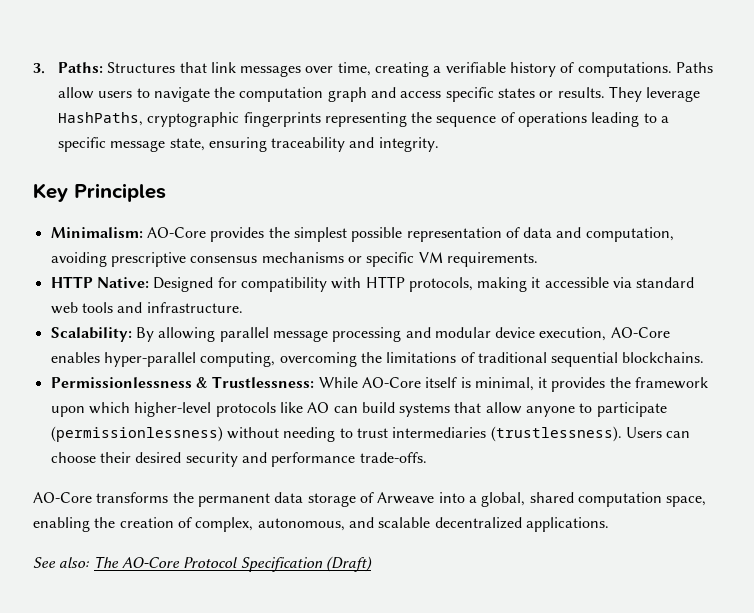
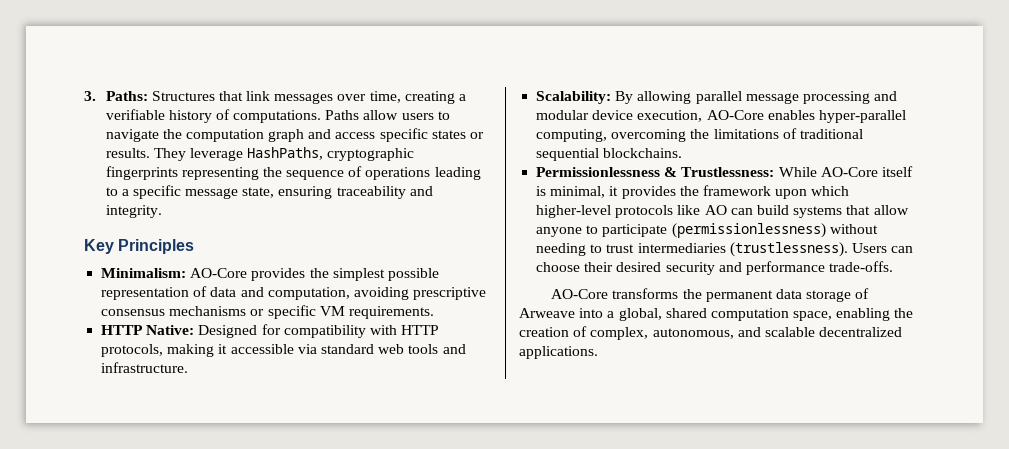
- See also: The AO-Core Protocol Specification (Draft)

